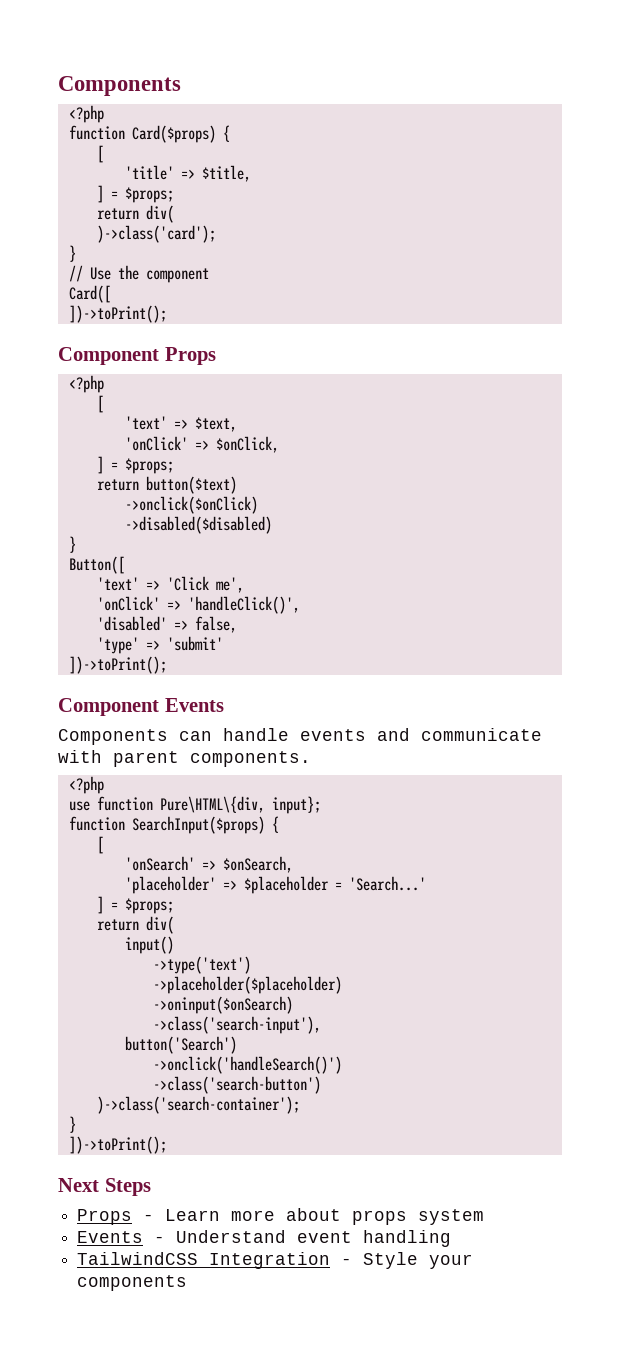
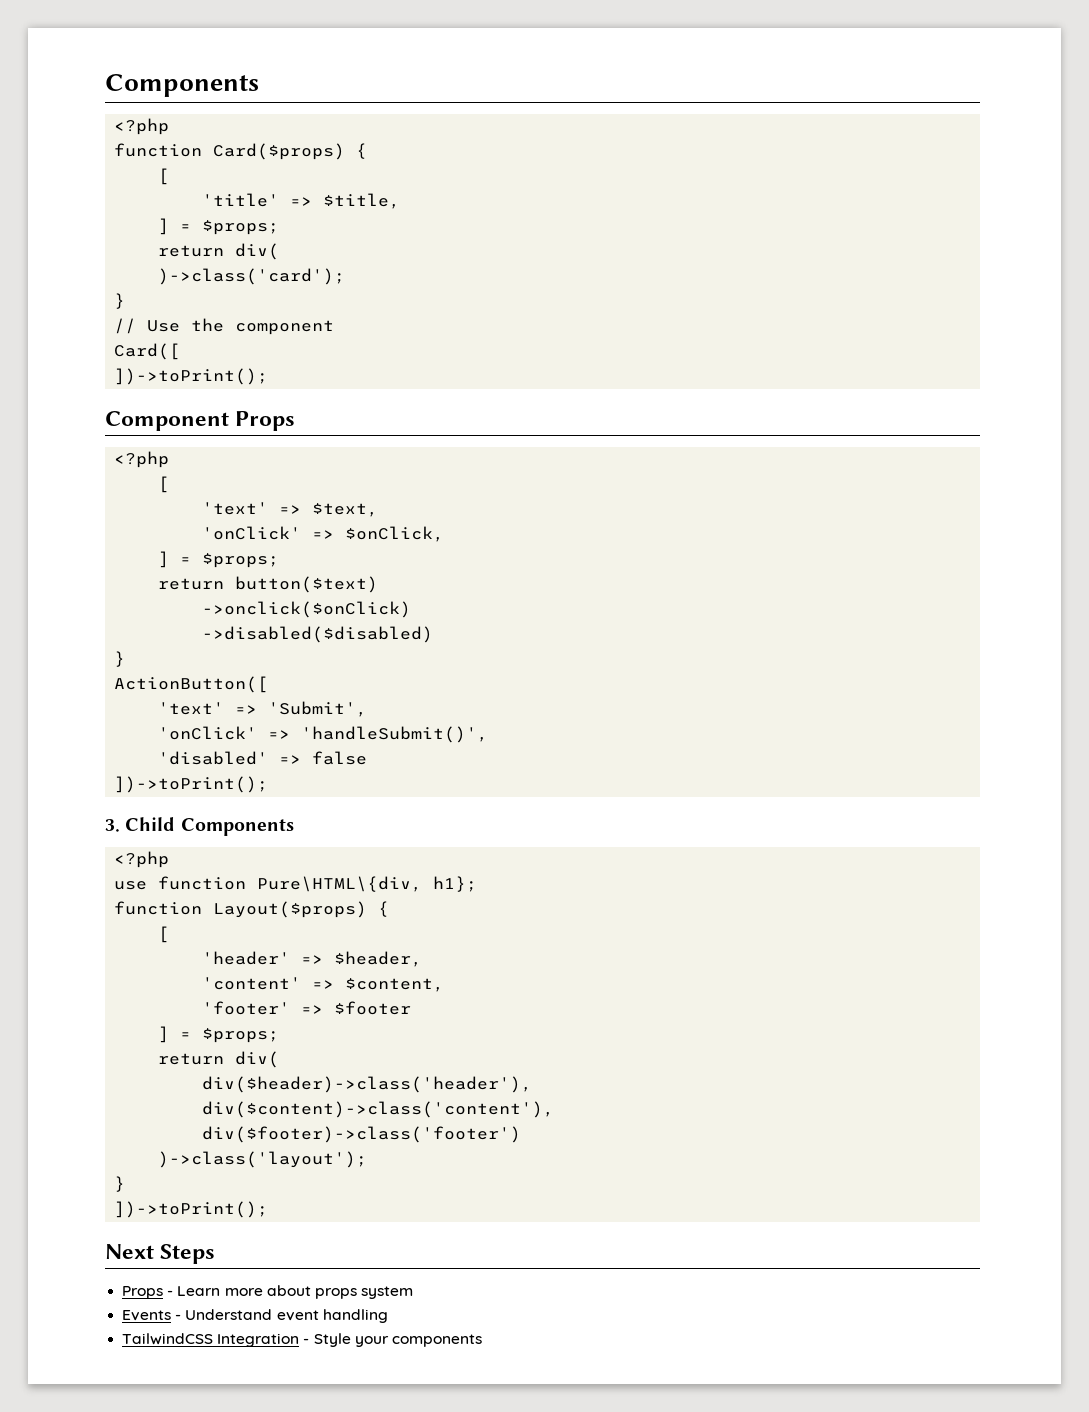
- Button([
- 'text' => 'Click me',
- 'onClick' => 'handleClick()',
+ ActionButton([
+ 'text' => 'Submit',
+ 'onClick' => 'handleSubmit()',
- 'disabled' => false,
- 'type' => 'submit'
+ 'disabled' => false
  ])->toPrint();
- Component Events
- Components can handle events and communicate with parent components.
+ 3. Child Components
- use function Pure\HTML\{div, input};
- function SearchInput($props) {
+ use function Pure\HTML\{div, h1};
+ function Layout($props) {
  [
- 'onSearch' => $onSearch,
- 'placeholder' => $placeholder = 'Search...'
+ 'header' => $header,
+ 'content' => $content,
+ 'footer' => $footer
  ] = $props;
  return div(
- input()
- ->type('text')
- ->placeholder($placeholder)
- ->oninput($onSearch)
- ->class('search-input'),
- button('Search')
- ->onclick('handleSearch()')
- ->class('search-button')
- )->class('search-container');
+ div($header)->class('header'),
+ div($content)->class('content'),
+ div($footer)->class('footer')
+ )->class('layout');

